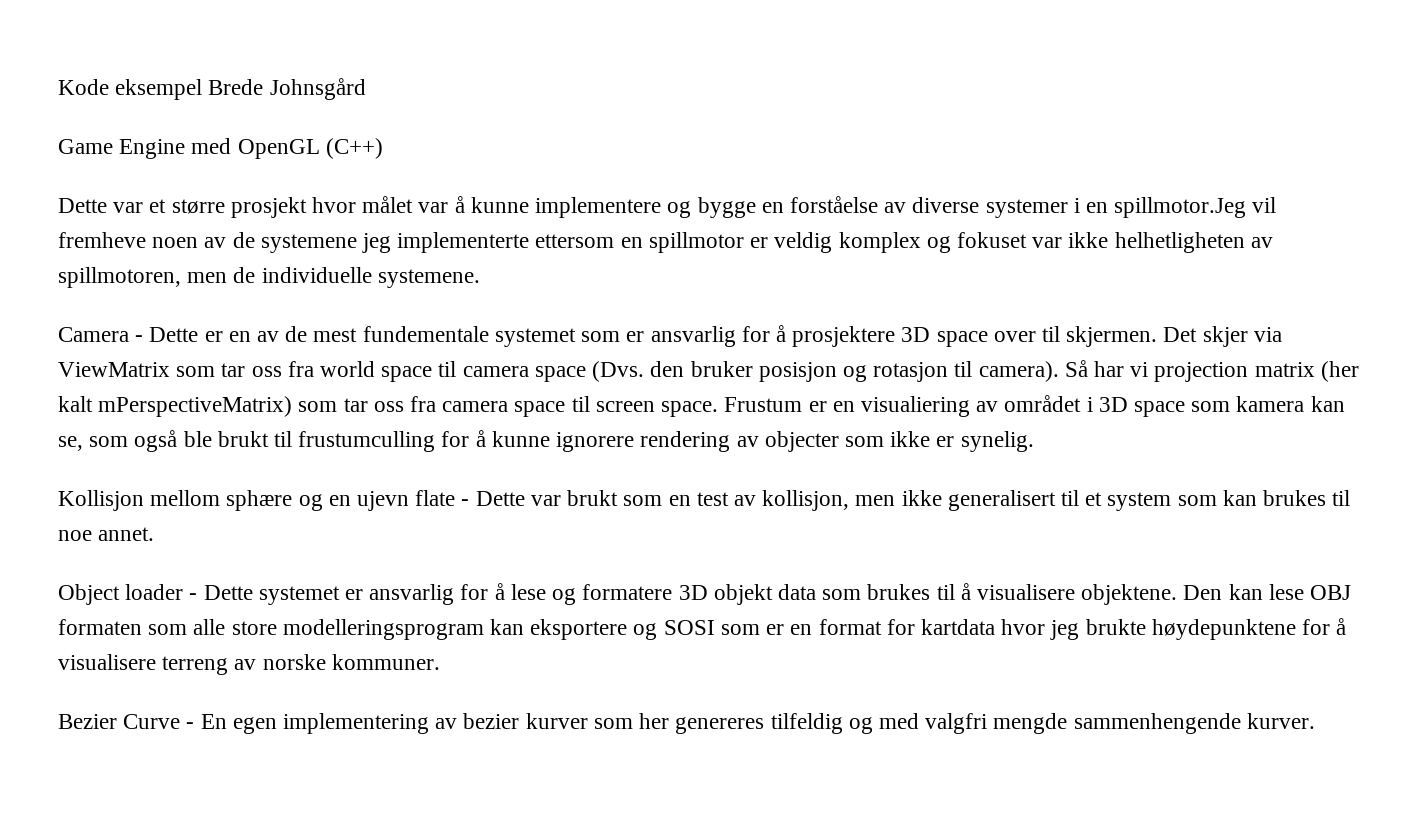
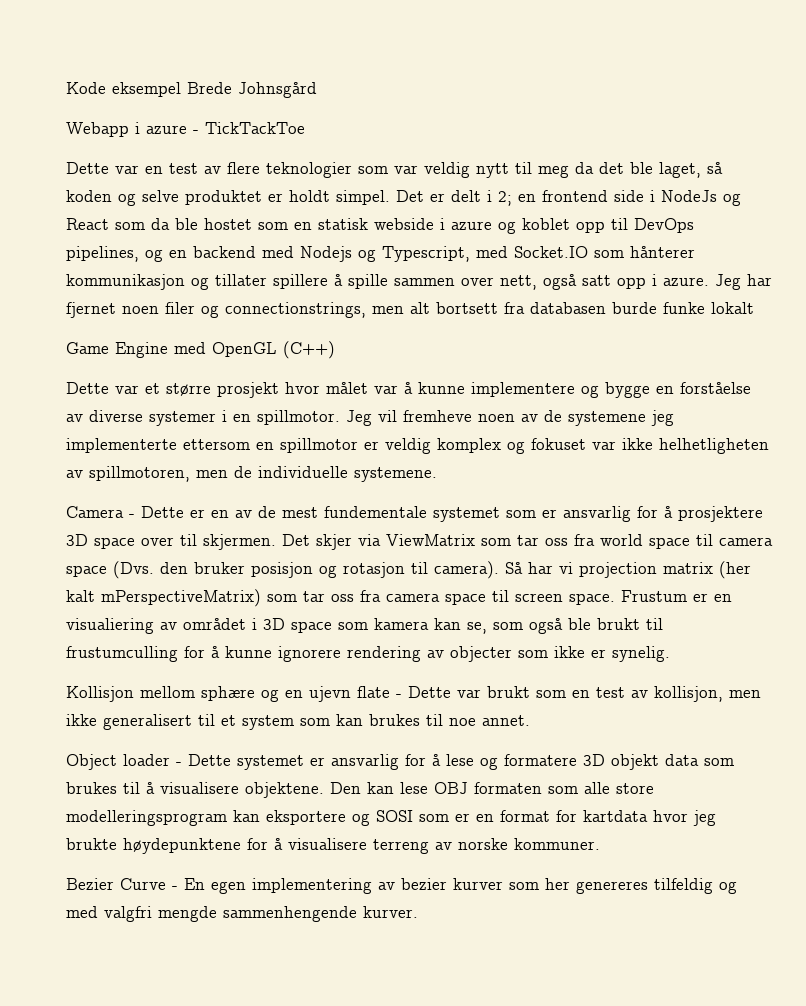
+ Webapp i azure - TickTackToe
+ Dette var en test av flere teknologier som var veldig nytt til meg da det ble laget, så koden og selve produktet er holdt simpel. Det er delt i 2; en frontend side i NodeJs og React som da ble hostet som en statisk webside i azure og koblet opp til DevOps pipelines, og en backend med Nodejs og Typescript, med Socket.IO som hånterer kommunikasjon og tillater spillere å spille sammen over nett, også satt opp i azure. Jeg har fjernet noen filer og connectionstrings, men alt bortsett fra databasen burde funke lokalt
- Dette var et større prosjekt hvor målet var å kunne implementere og bygge en forståelse av diverse systemer i en spillmotor.Jeg vil fremheve noen av de systemene jeg implementerte ettersom en spillmotor er veldig komplex og fokuset var ikke helhetligheten av spillmotoren, men de individuelle systemene.
+ Dette var et større prosjekt hvor målet var å kunne implementere og bygge en forståelse av diverse systemer i en spillmotor. Jeg vil fremheve noen av de systemene jeg implementerte ettersom en spillmotor er veldig komplex og fokuset var ikke helhetligheten av spillmotoren, men de individuelle systemene.

